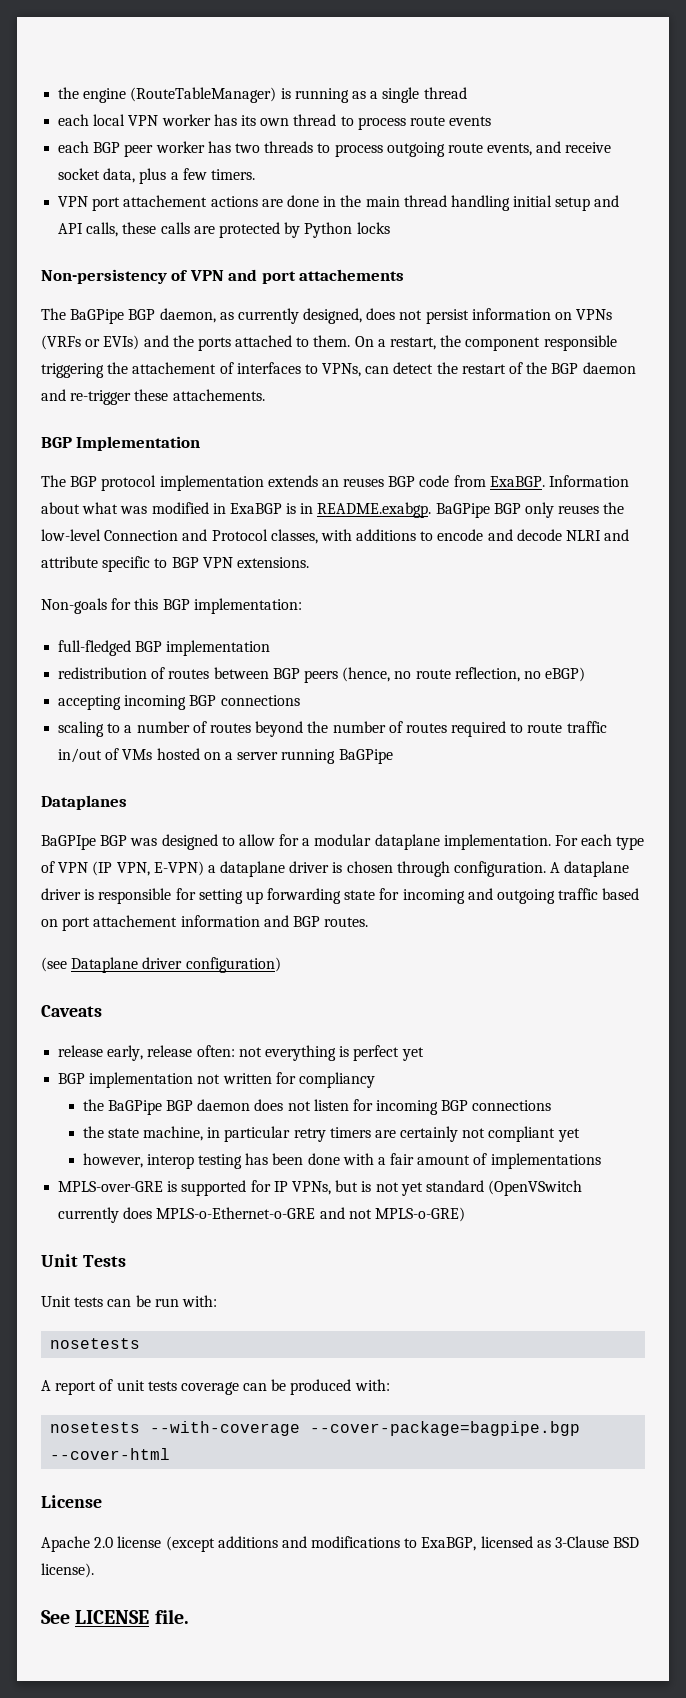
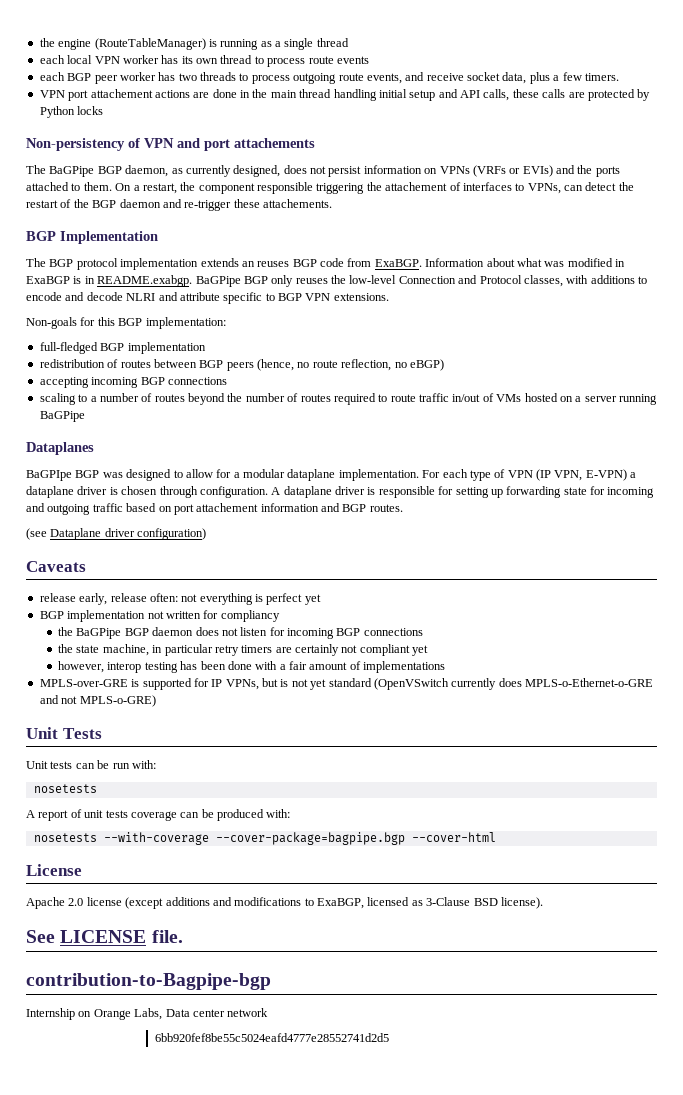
+ contribution-to-Bagpipe-bgp
+ Internship on Orange Labs, Data center network
+ 6bb920fef8be55c5024eafd4777e28552741d2d5

